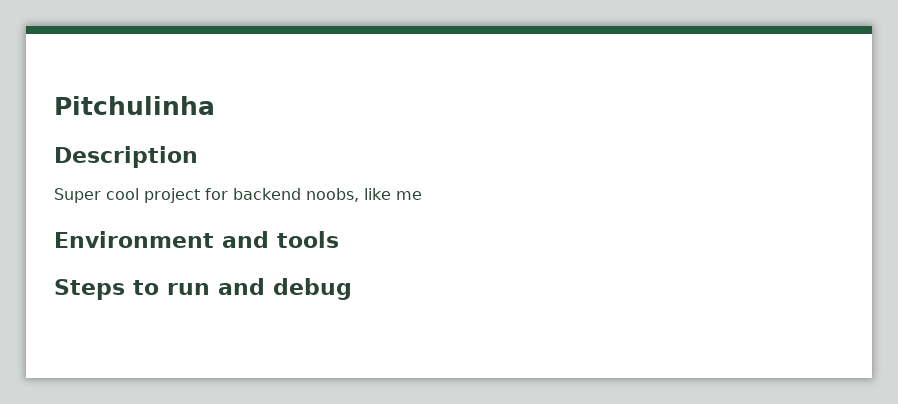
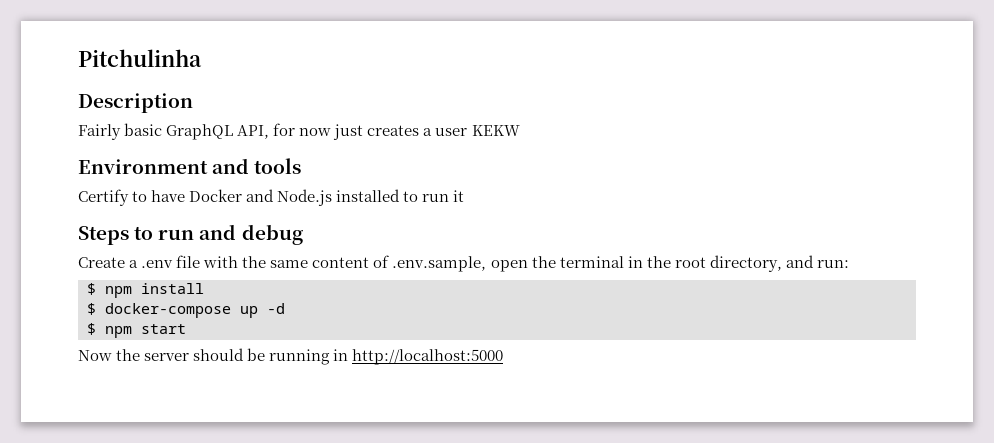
- Super cool project for backend noobs, like me
+ Fairly basic GraphQL API, for now just creates a user KEKW
  Environment and tools
+ Certify to have Docker and Node.js installed to run it
+ Create a .env file with the same content of .env.sample, open the terminal in the root directory, and run:
+ $ npm install
+ $ docker-compose up -d
+ $ npm start
+ Now the server should be running in http://localhost:5000

